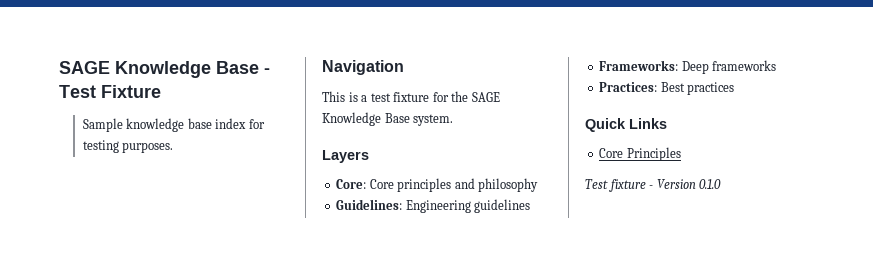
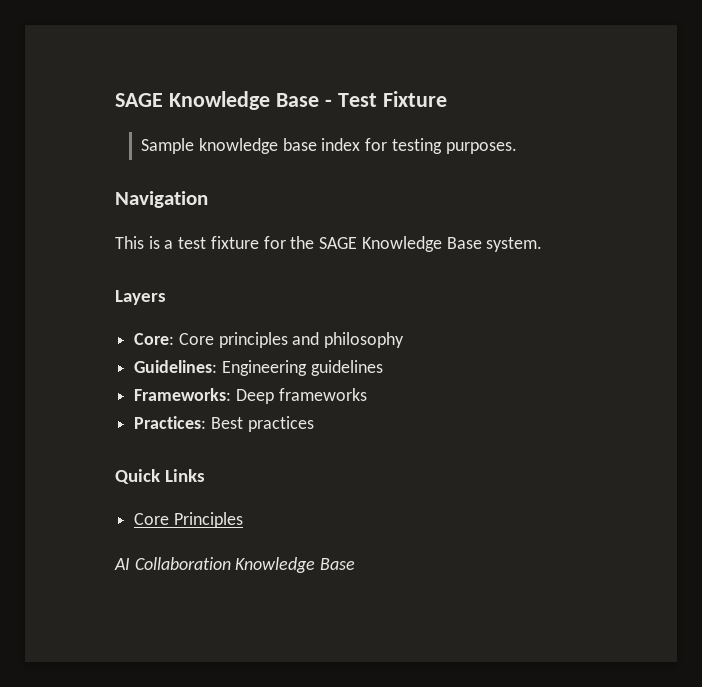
- Test fixture - Version 0.1.0
+ AI Collaboration Knowledge Base

